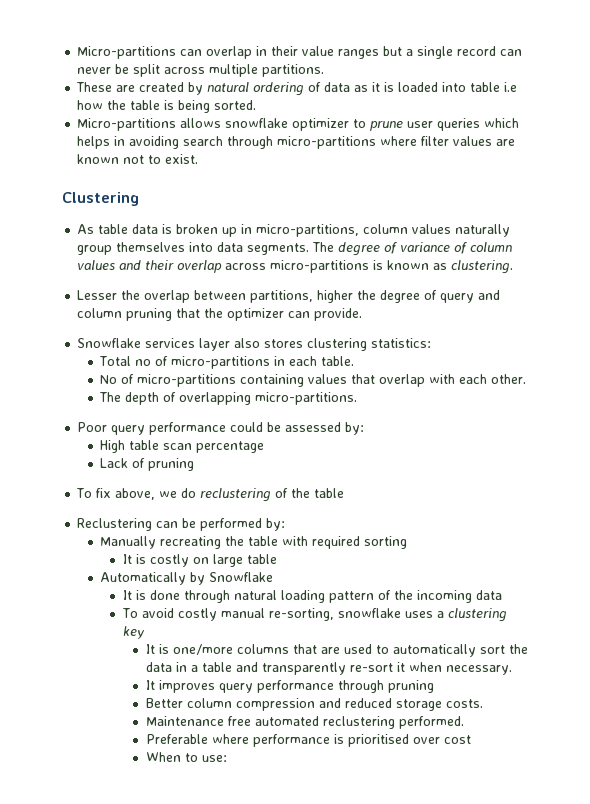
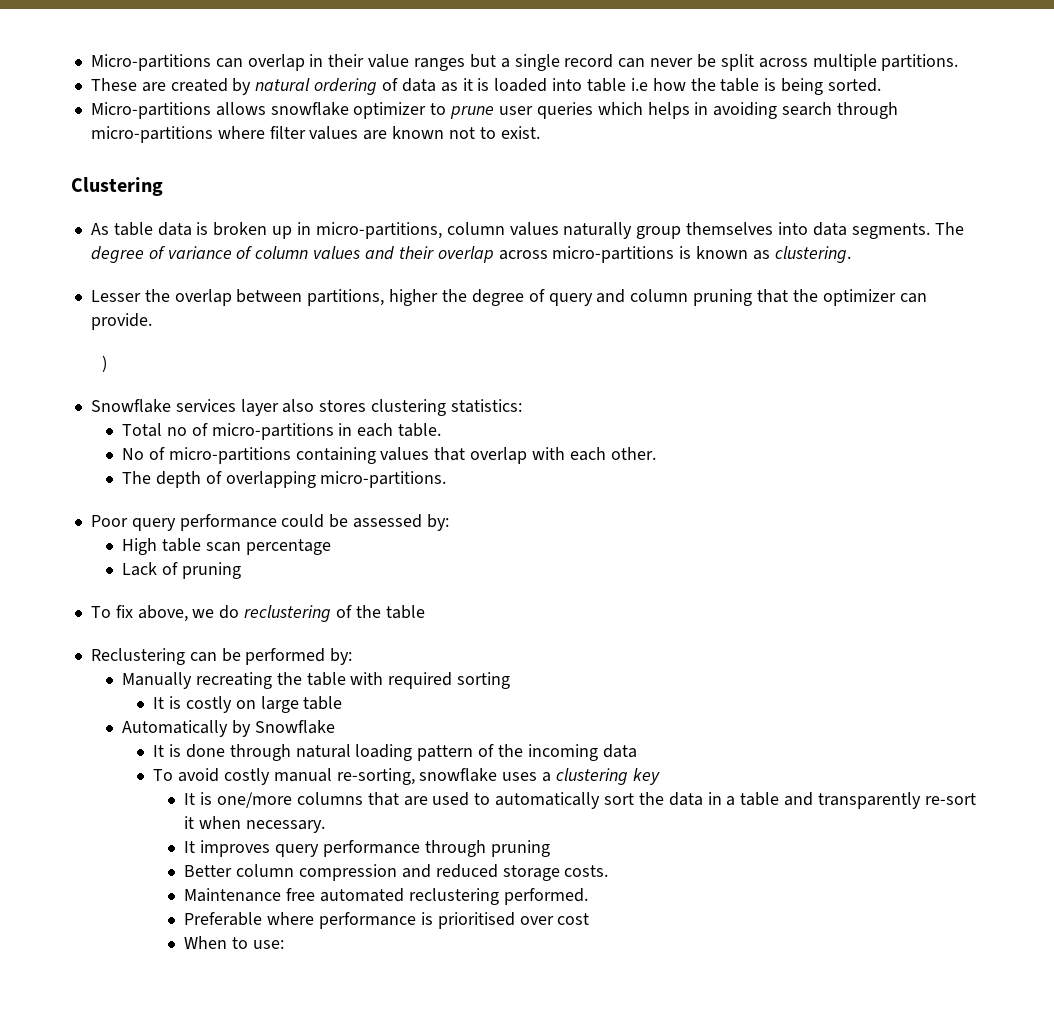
+ )

